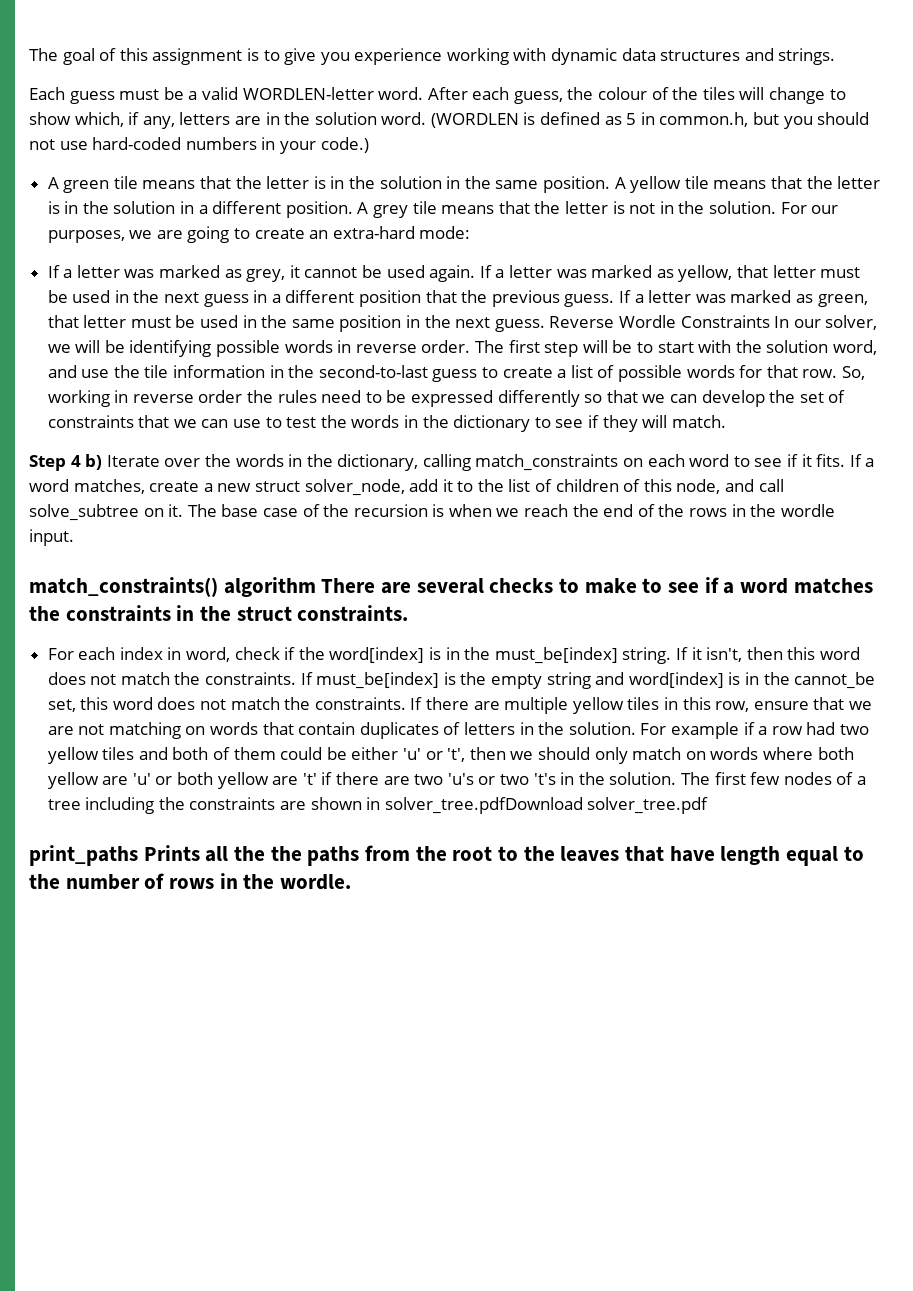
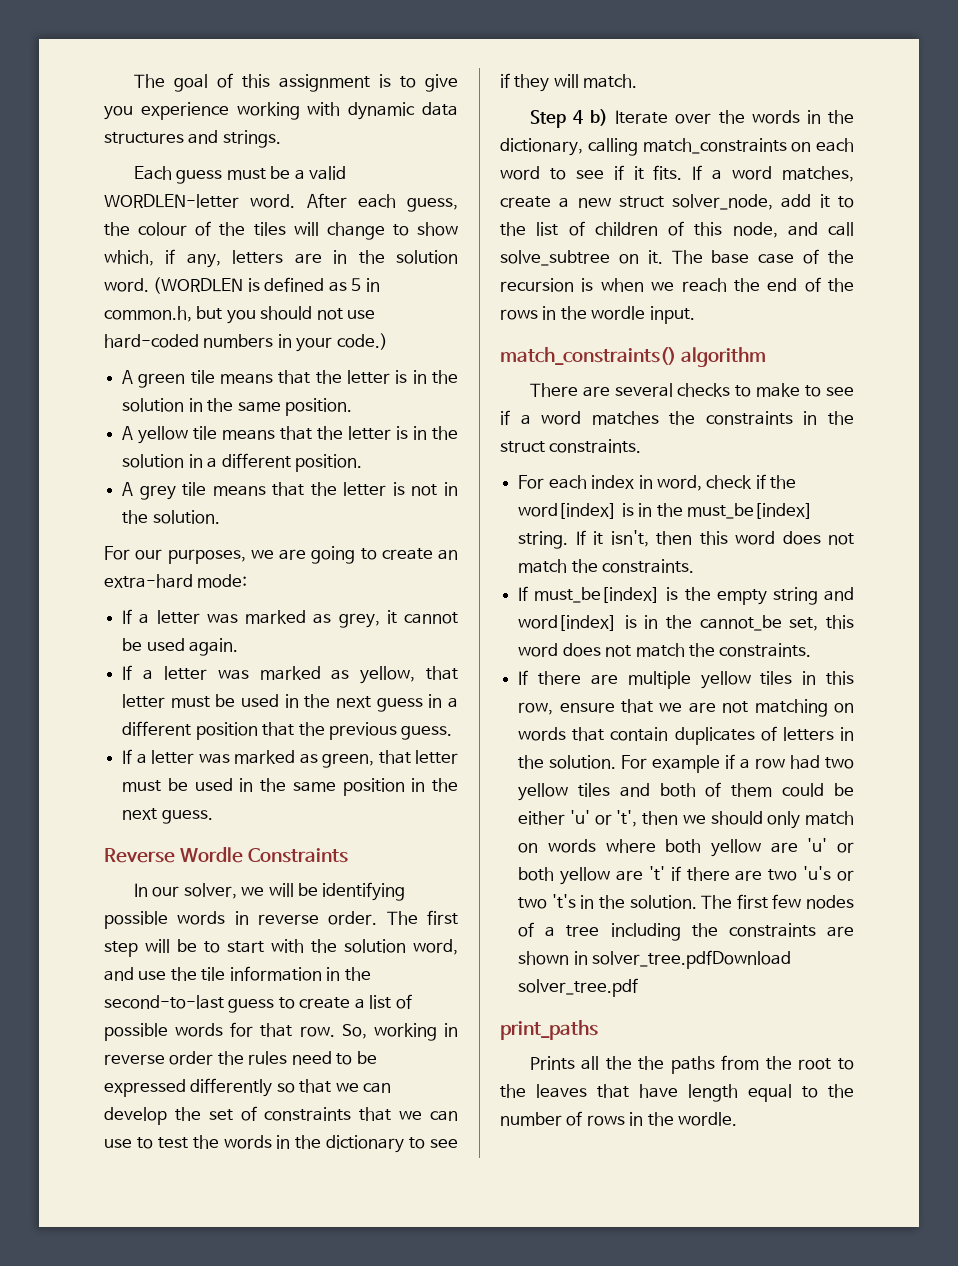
- A green tile means that the letter is in the solution in the same position. A yellow tile means that the letter is in the solution in a different position. A grey tile means that the letter is not in the solution. For our purposes, we are going to create an extra-hard mode:
+ A green tile means that the letter is in the solution in the same position.
+ A yellow tile means that the letter is in the solution in a different position.
+ A grey tile means that the letter is not in the solution.
+ For our purposes, we are going to create an extra-hard mode:
- If a letter was marked as grey, it cannot be used again. If a letter was marked as yellow, that letter must be used in the next guess in a different position that the previous guess. If a letter was marked as green, that letter must be used in the same position in the next guess. Reverse Wordle Constraints In our solver, we will be identifying possible words in reverse order.
+ If a letter was marked as grey, it cannot be used again.
+ If a letter was marked as yellow, that letter must be used in the next guess in a different position that the previous guess.
+ If a letter was marked as green, that letter must be used in the same position in the next guess.
+ Reverse Wordle Constraints
+ In our solver, we will be identifying possible words in reverse order.
- match_constraints() algorithm There are several checks to make to see if a word matches the constraints in the struct constraints.
+ match_constraints() algorithm
+ There are several checks to make to see if a word matches the constraints in the struct constraints.
- If it isn't, then this word does not match the constraints. If must_be[index] is the empty string and word[index] is in the cannot_be set, this word does not match the constraints. If there are multiple yellow tiles in this row, ensure that we are not matching on words that contain duplicates of letters in the solution.
+ If it isn't, then this word does not match the constraints.
+ If must_be[index] is the empty string and word[index] is in the cannot_be set, this word does not match the constraints.
+ If there are multiple yellow tiles in this row, ensure that we are not matching on words that contain duplicates of letters in the solution.
- print_paths Prints all the the paths from the root to the leaves that have length equal to the number of rows in the wordle.
+ print_paths
+ Prints all the the paths from the root to the leaves that have length equal to the number of rows in the wordle.

